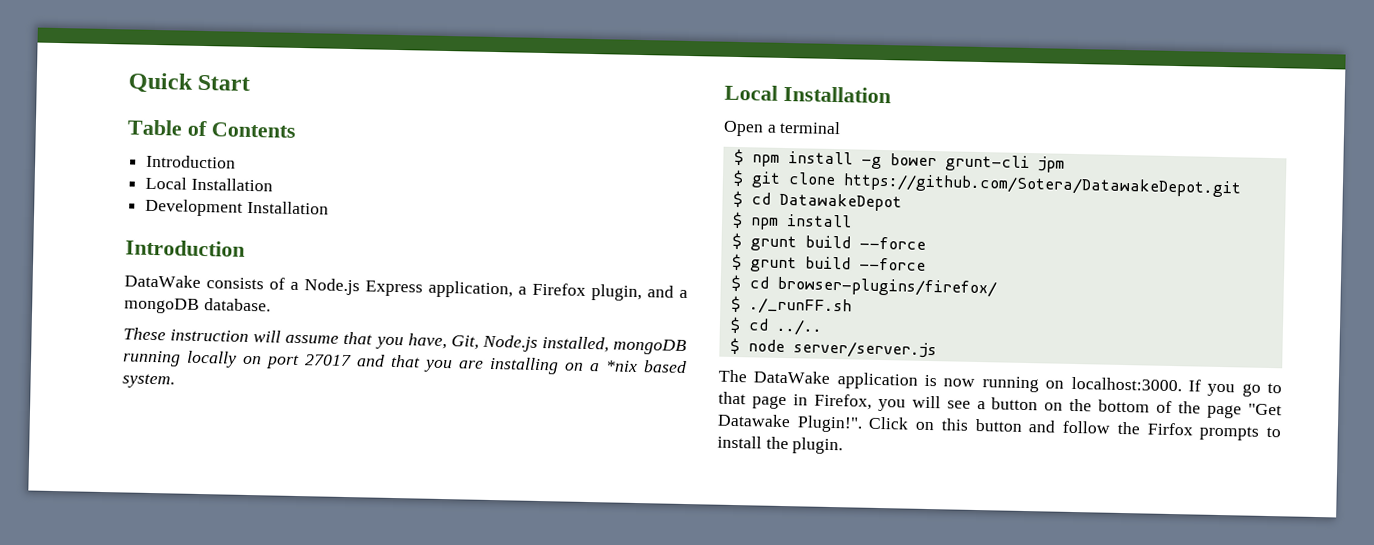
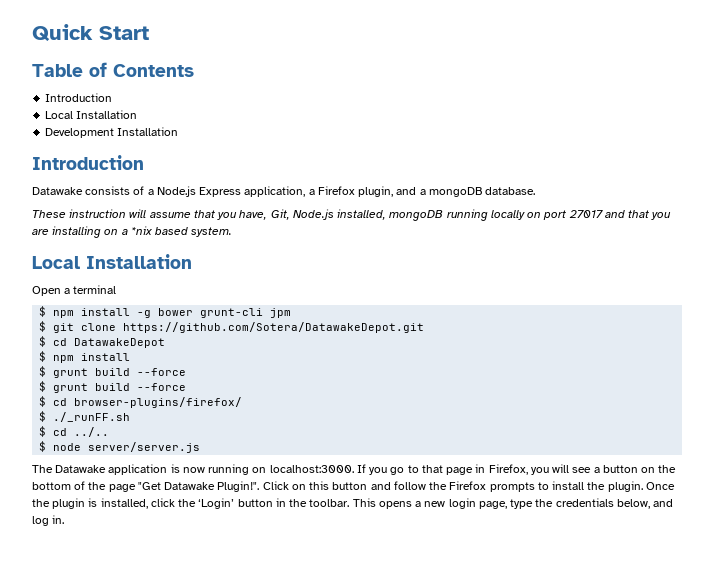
- DataWake consists of a Node.js Express application, a Firefox plugin, and a mongoDB database.
+ Datawake consists of a Node.js Express application, a Firefox plugin, and a mongoDB database.
- The DataWake application is now running on localhost:3000.
+ The Datawake application is now running on localhost:3000.
- Click on this button and follow the Firfox prompts to install the plugin.
+ Click on this button and follow the Firefox prompts to install the plugin.
+ Once the plugin is installed, click the ‘Login’ button in the toolbar. This opens a new login page, type the credentials below, and log in.

